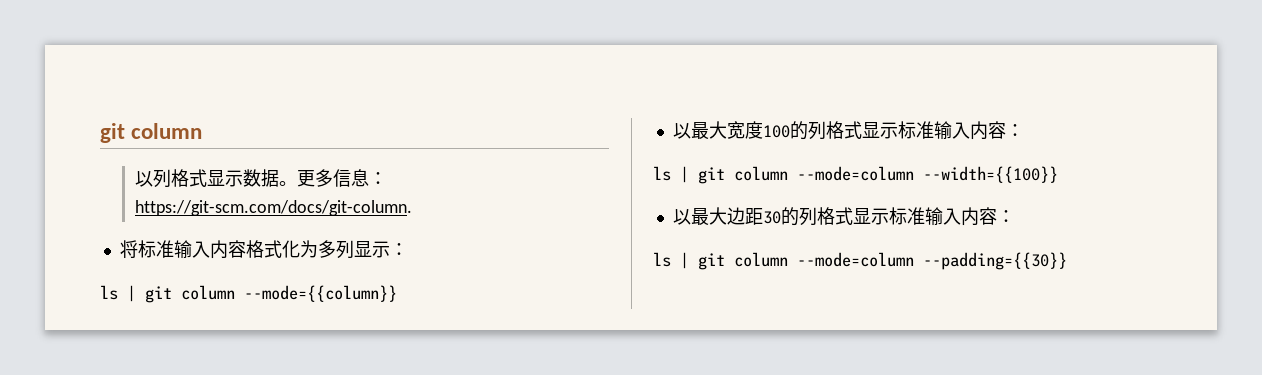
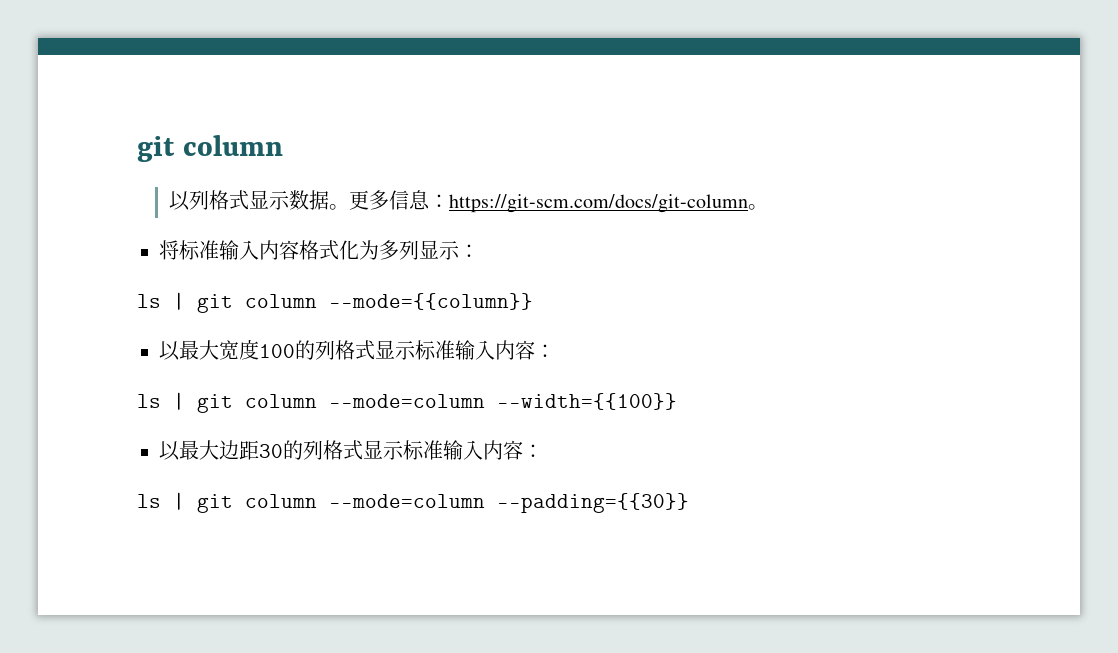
- 更多信息：https://git-scm.com/docs/git-column.
+ 更多信息：https://git-scm.com/docs/git-column。

